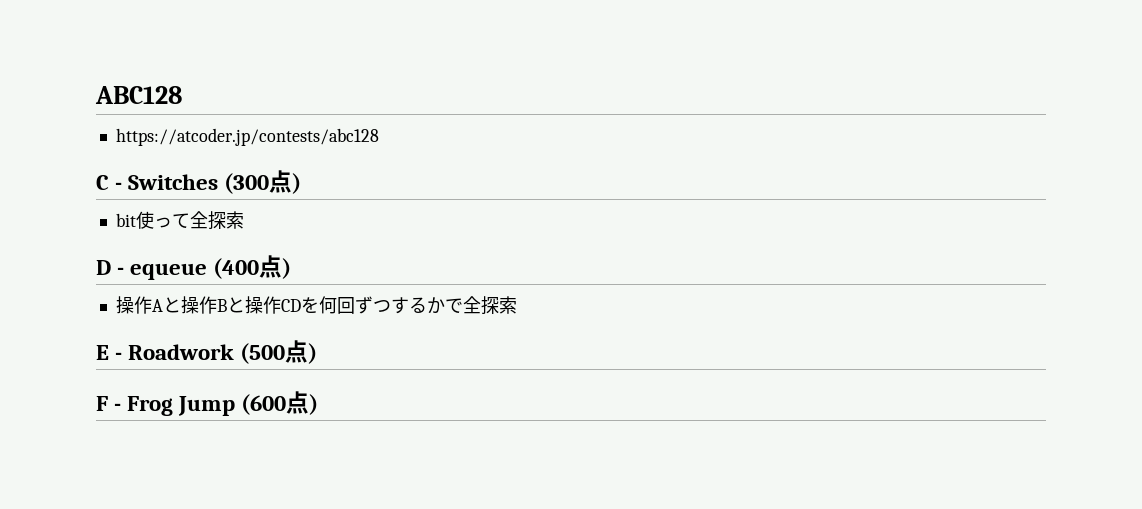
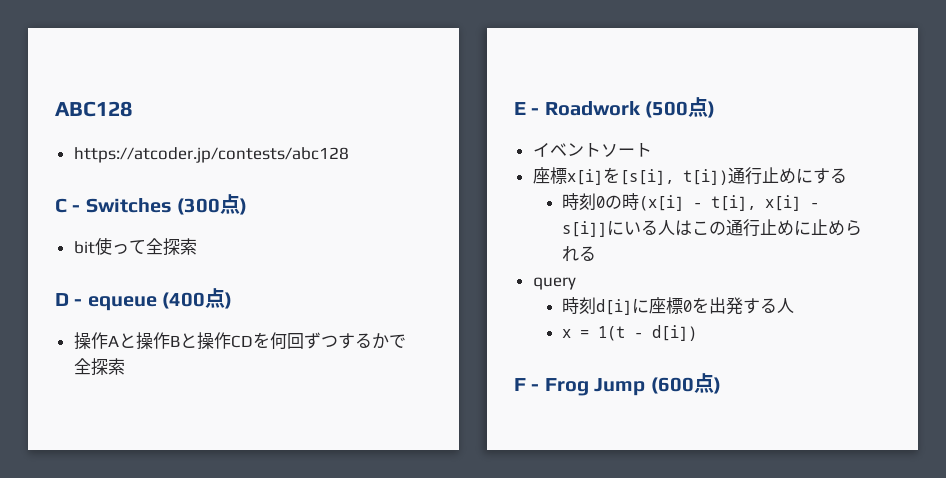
+ イベントソート
+ 座標x[i]を[s[i], t[i])通行止めにする
+ 時刻0の時(x[i] - t[i], x[i] - s[i]]にいる人はこの通行止めに止められる
+ query
+ 時刻d[i]に座標0を出発する人
+ x = 1(t - d[i])

